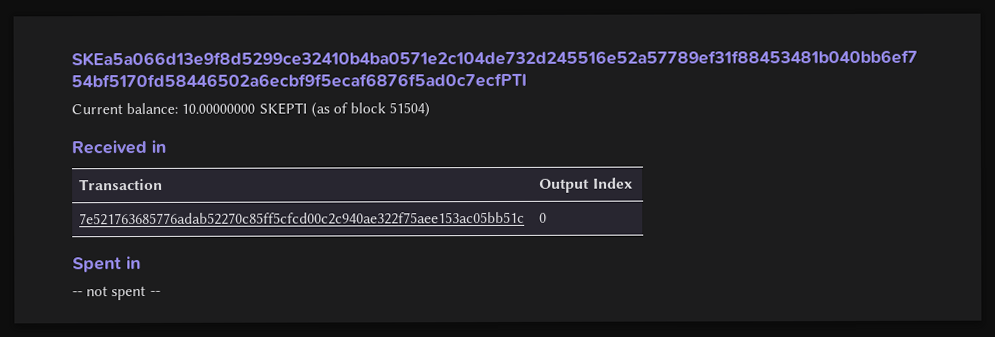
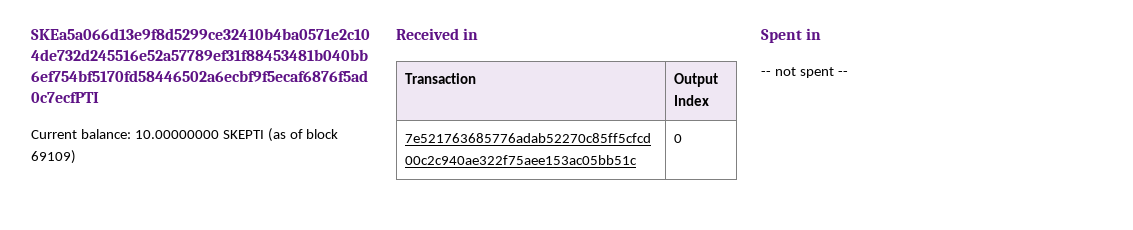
- Current balance: 10.00000000 SKEPTI (as of block 51504)
+ Current balance: 10.00000000 SKEPTI (as of block 69109)

